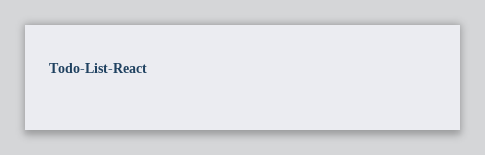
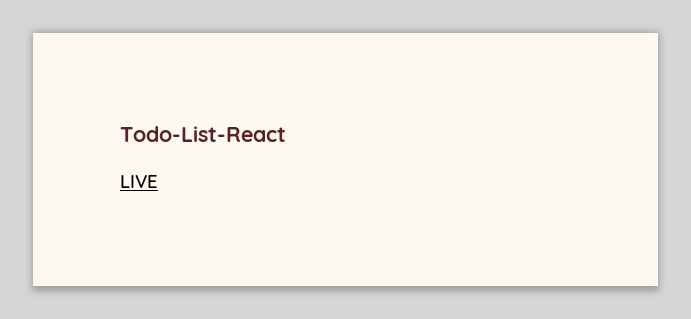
+ LIVE

